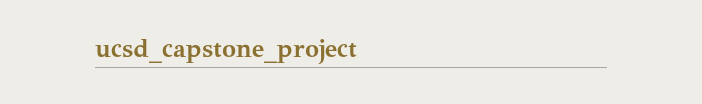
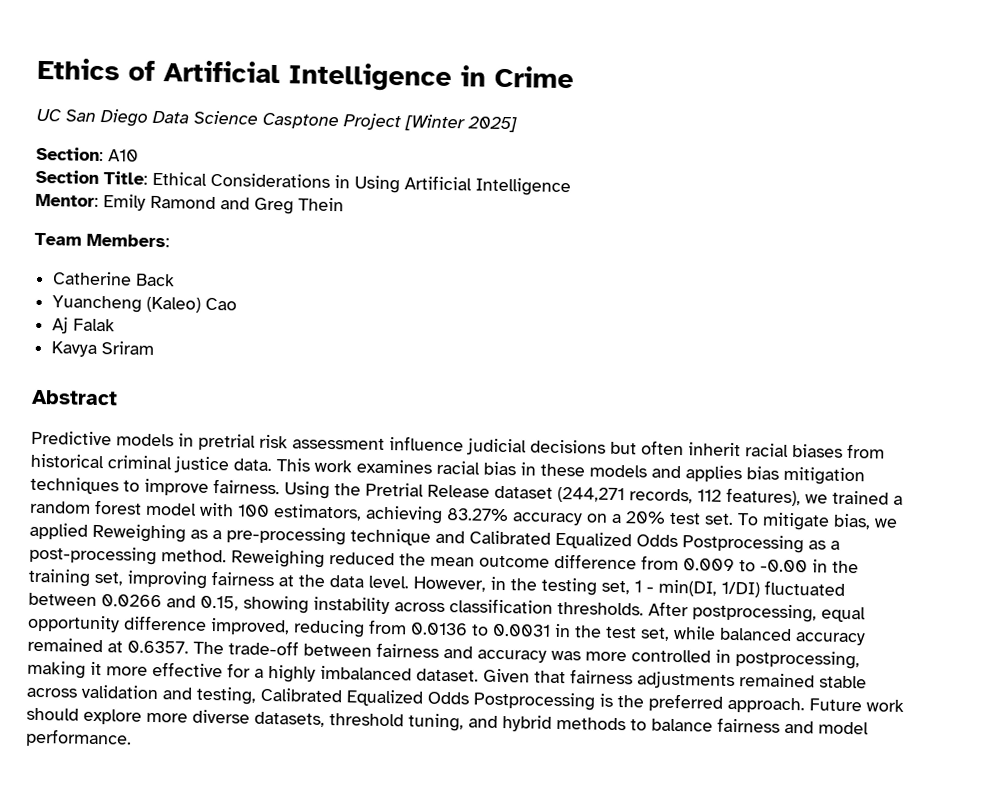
- ucsd_capstone_project
+ Ethics of Artificial Intelligence in Crime
+ UC San Diego Data Science Casptone Project [Winter 2025]
+ Section: A10
+ Section Title: Ethical Considerations in Using Artificial Intelligence
+ Mentor: Emily Ramond and Greg Thein
+ Team Members:
+ Catherine Back
+ Yuancheng (Kaleo) Cao
+ Aj Falak
+ Kavya Sriram
+ Abstract
+ Predictive models in pretrial risk assessment influence judicial decisions but often inherit racial biases from historical criminal justice data. This work examines racial bias in these models and applies bias mitigation techniques to improve fairness. Using the Pretrial Release dataset (244,271 records, 112 features), we trained a random forest model with 100 estimators, achieving 83.27% accuracy on a 20% test set. To mitigate bias, we applied Reweighing as a pre-processing technique and Calibrated Equalized Odds Postprocessing as a post-processing method. Reweighing reduced the mean outcome difference from 0.009 to -0.00 in the training set, improving fairness at the data level. However, in the testing set, 1 - min(DI, 1/DI) fluctuated between 0.0266 and 0.15, showing instability across classification thresholds. After postprocessing, equal opportunity difference improved, reducing from 0.0136 to 0.0031 in the test set, while balanced accuracy remained at 0.6357. The trade-off between fairness and accuracy was more controlled in postprocessing, making it more effective for a highly imbalanced dataset. Given that fairness adjustments remained stable across validation and testing, Calibrated Equalized Odds Postprocessing is the preferred approach. Future work should explore more diverse datasets, threshold tuning, and hybrid methods to balance fairness and model performance.

